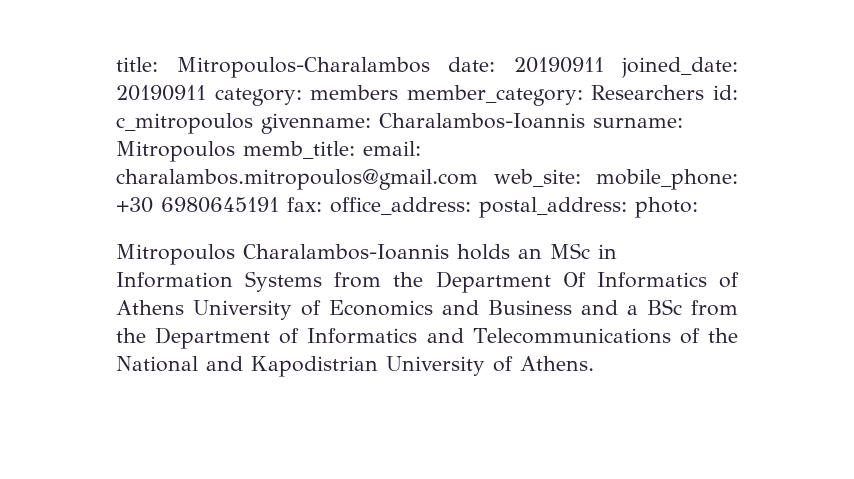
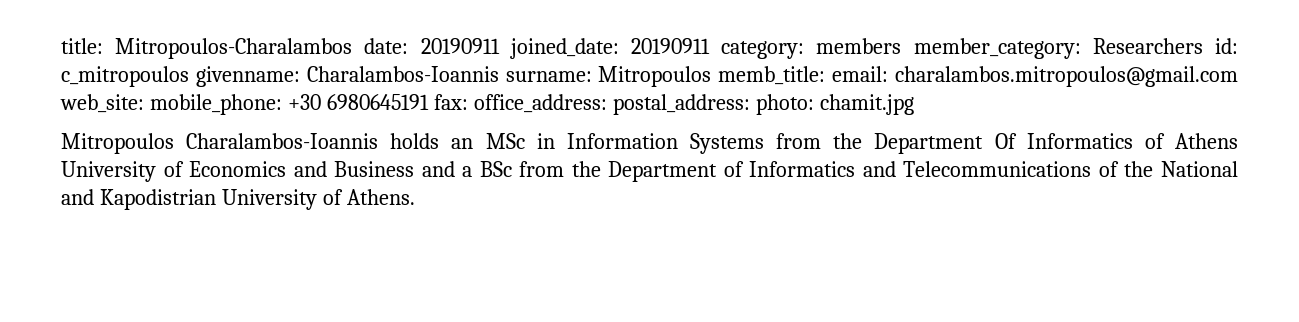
- title: Mitropoulos-Charalambos date: 20190911 joined_date: 20190911 category: members member_category: Researchers id: c_mitropoulos givenname: Charalambos-Ioannis surname: Mitropoulos memb_title: email: charalambos.mitropoulos@gmail.com web_site: mobile_phone: +30 6980645191 fax: office_address: postal_address: photo:
+ title: Mitropoulos-Charalambos date: 20190911 joined_date: 20190911 category: members member_category: Researchers id: c_mitropoulos givenname: Charalambos-Ioannis surname: Mitropoulos memb_title: email: charalambos.mitropoulos@gmail.com web_site: mobile_phone: +30 6980645191 fax: office_address: postal_address: photo: chamit.jpg

